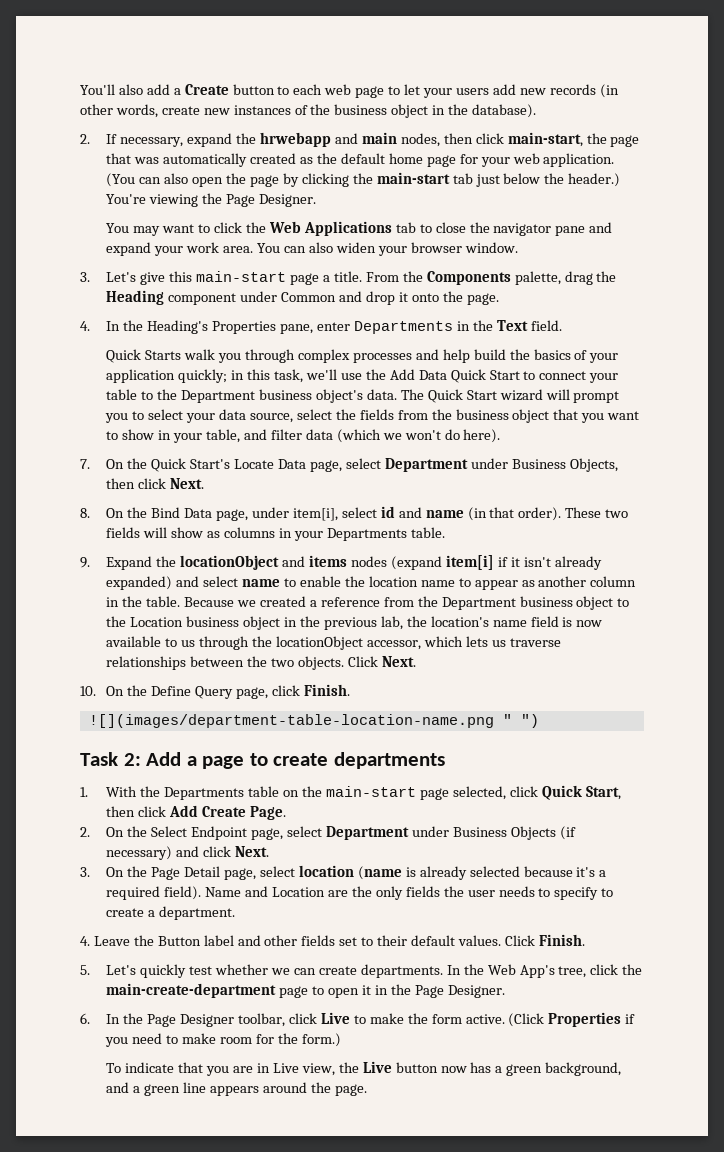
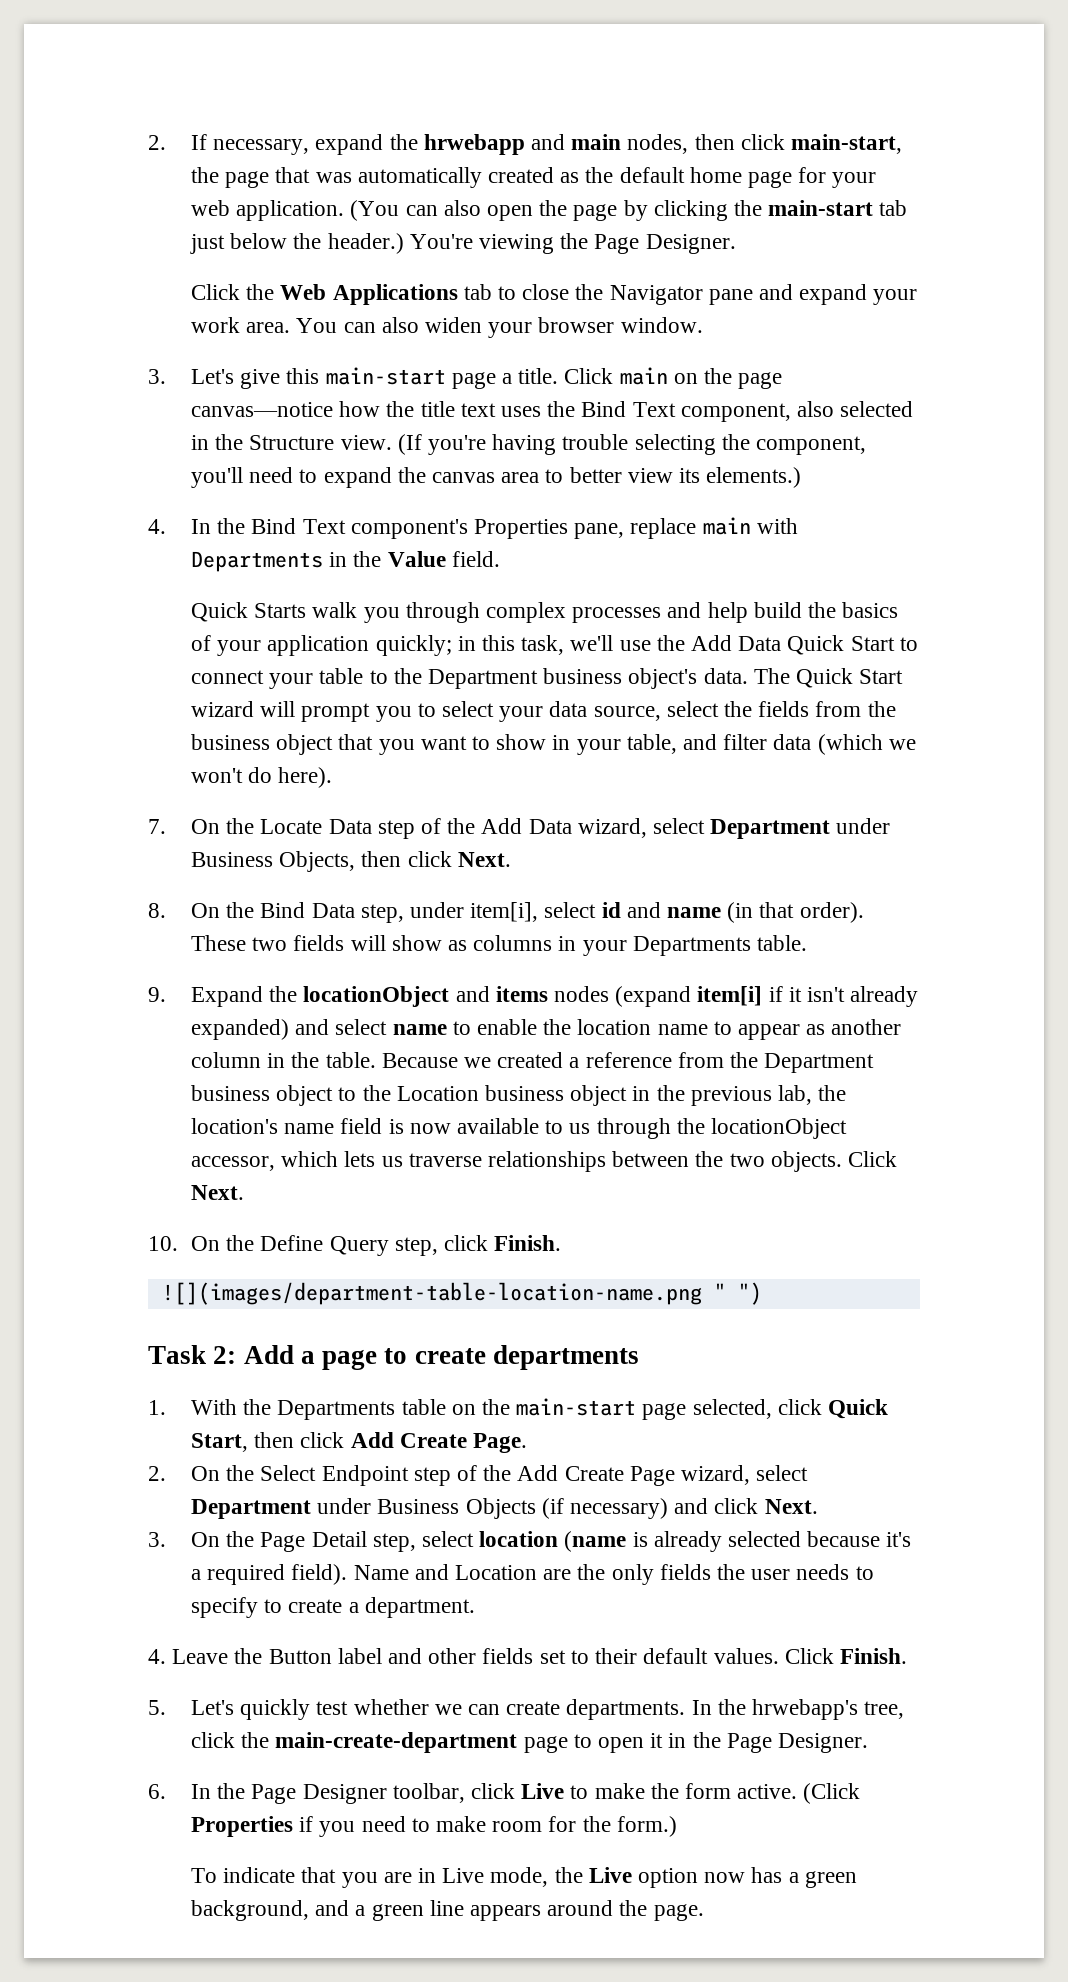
- You'll also add a Create button to each web page to let your users add new records (in other words, create new instances of the business object in the database).
- You may want to click the Web Applications tab to close the navigator pane and expand your work area.
+ Click the Web Applications tab to close the Navigator pane and expand your work area.
- From the Components palette, drag the Heading component under Common and drop it onto the page.
- 4. In the Heading's Properties pane, enter Departments in the Text field.
+ Click main on the page canvas—notice how the title text uses the Bind Text component, also selected in the Structure view. (If you're having trouble selecting the component, you'll need to expand the canvas area to better view its elements.)
+ 4. In the Bind Text component's Properties pane, replace main with Departments in the Value field.
- 7. On the Quick Start's Locate Data page, select Department under Business Objects, then click Next.
+ 7. On the Locate Data step of the Add Data wizard, select Department under Business Objects, then click Next.
- 8. On the Bind Data page, under item[i], select id and name (in that order).
+ 8. On the Bind Data step, under item[i], select id and name (in that order).
- 10. On the Define Query page, click Finish.
+ 10. On the Define Query step, click Finish.
- 2. On the Select Endpoint page, select Department under Business Objects (if necessary) and click Next.
+ 2. On the Select Endpoint step of the Add Create Page wizard, select Department under Business Objects (if necessary) and click Next.
- 3. On the Page Detail page, select location (name is already selected because it's a required field).
+ 3. On the Page Detail step, select location (name is already selected because it's a required field).
- In the Web App's tree, click the main-create-department page to open it in the Page Designer.
+ In the hrwebapp's tree, click the main-create-department page to open it in the Page Designer.
- To indicate that you are in Live view, the Live button now has a green background, and a green line appears around the page.
+ To indicate that you are in Live mode, the Live option now has a green background, and a green line appears around the page.

